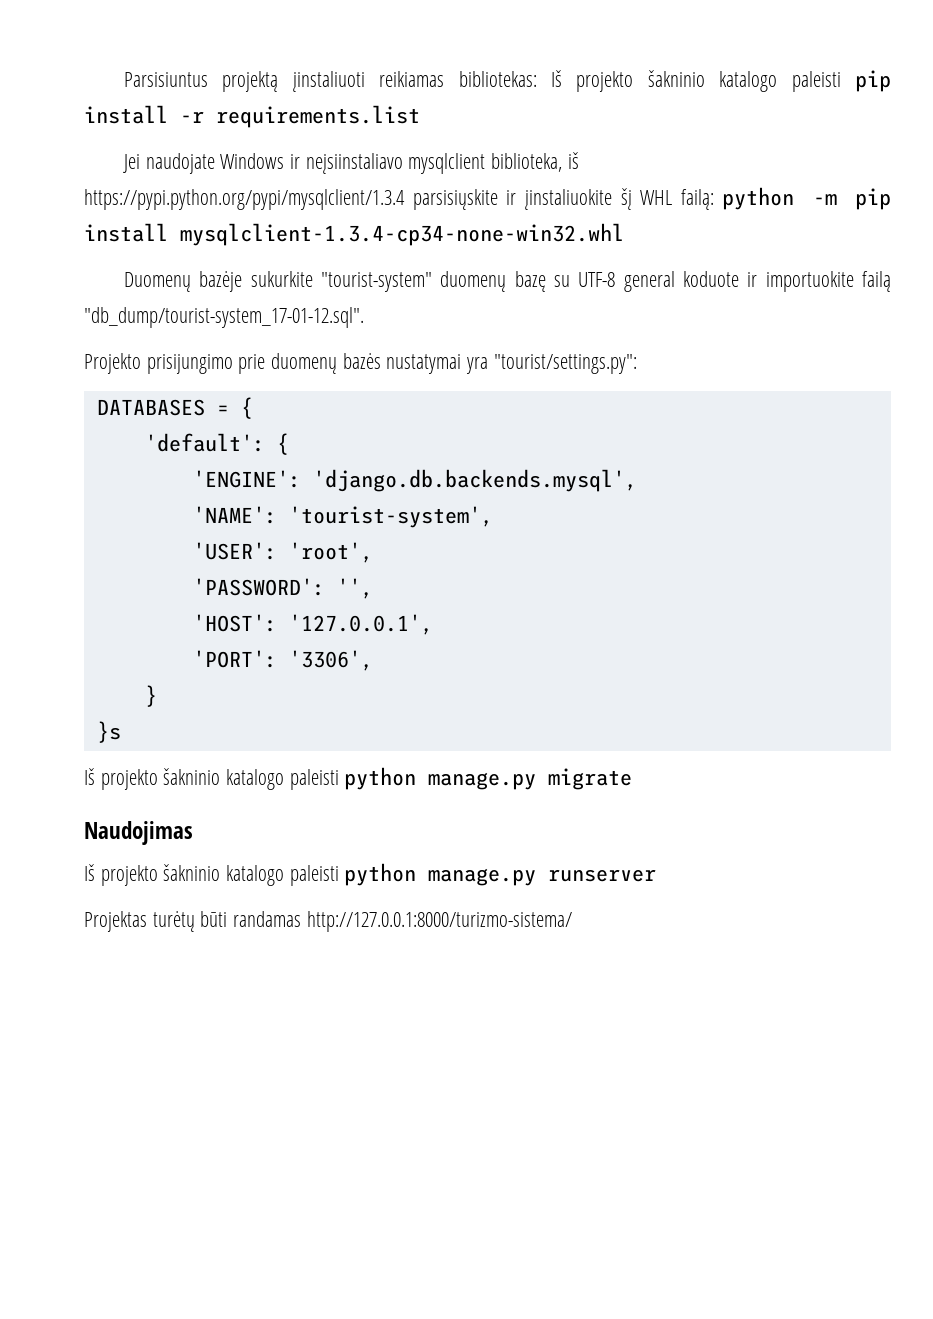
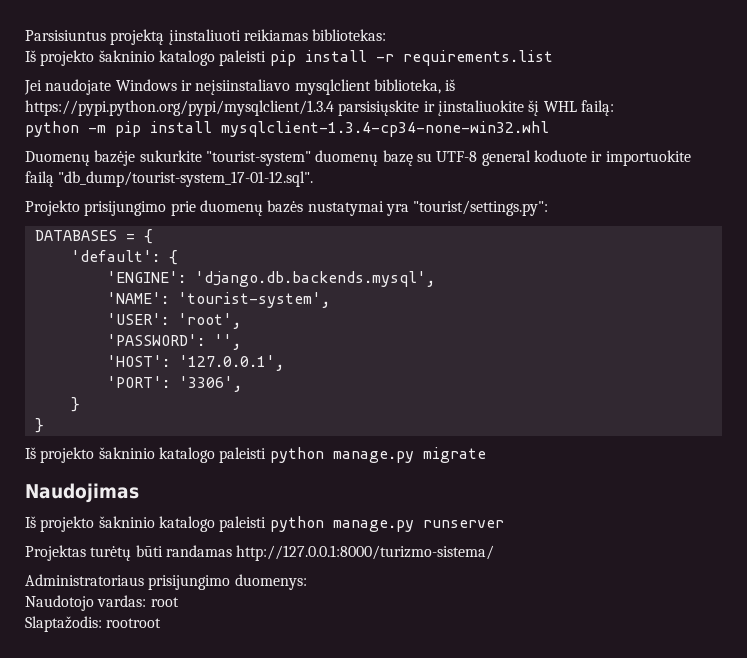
- Parsisiuntus projektą įinstaliuoti reikiamas bibliotekas: Iš projekto šakninio katalogo paleisti pip install -r requirements.list
+ Parsisiuntus projektą įinstaliuoti reikiamas bibliotekas:
+ Iš projekto šakninio katalogo paleisti pip install -r requirements.list
- Jei naudojate Windows ir neįsiinstaliavo mysqlclient biblioteka, iš https://pypi.python.org/pypi/mysqlclient/1.3.4 parsisiųskite ir įinstaliuokite šį WHL failą: python -m pip install mysqlclient-1.3.4-cp34-none-win32.whl
+ Jei naudojate Windows ir neįsiinstaliavo mysqlclient biblioteka, iš https://pypi.python.org/pypi/mysqlclient/1.3.4 parsisiųskite ir įinstaliuokite šį WHL failą:
+ python -m pip install mysqlclient-1.3.4-cp34-none-win32.whl
  'PORT': '3306',
  }
- }s
+ }
+ Administratoriaus prisijungimo duomenys:
+ Naudotojo vardas: root
+ Slaptažodis: rootroot

